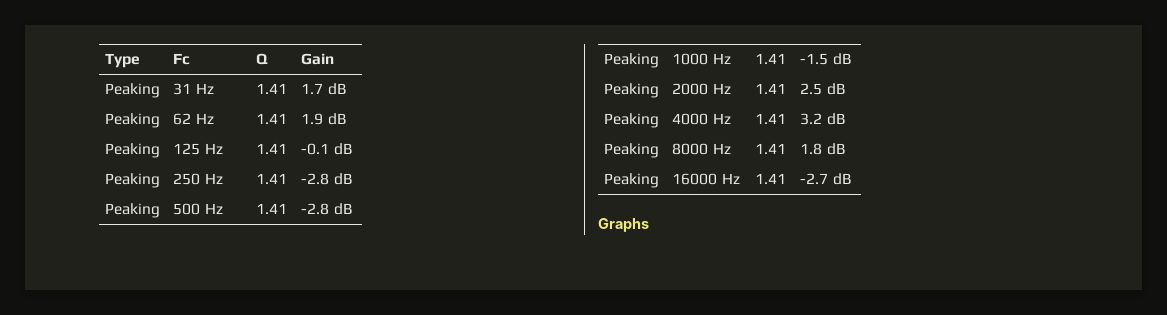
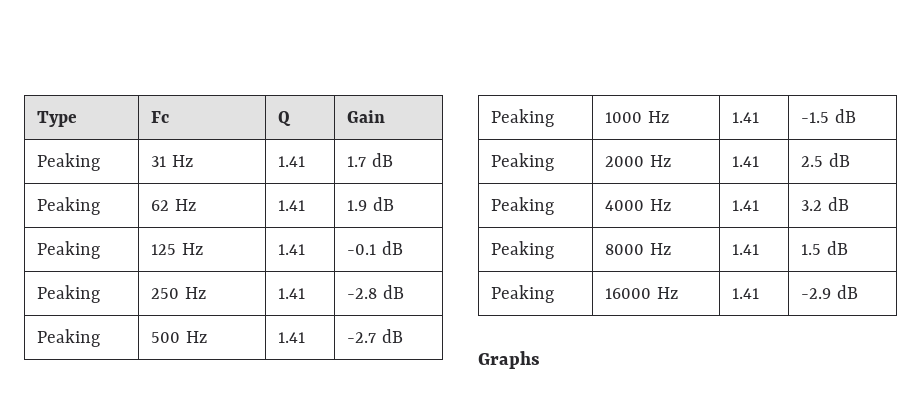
- Peaking | 500 Hz | 1.41 | -2.8 dB
+ Peaking | 500 Hz | 1.41 | -2.7 dB
- Peaking | 8000 Hz | 1.41 | 1.8 dB
+ Peaking | 8000 Hz | 1.41 | 1.5 dB
- Peaking | 16000 Hz | 1.41 | -2.7 dB
+ Peaking | 16000 Hz | 1.41 | -2.9 dB

